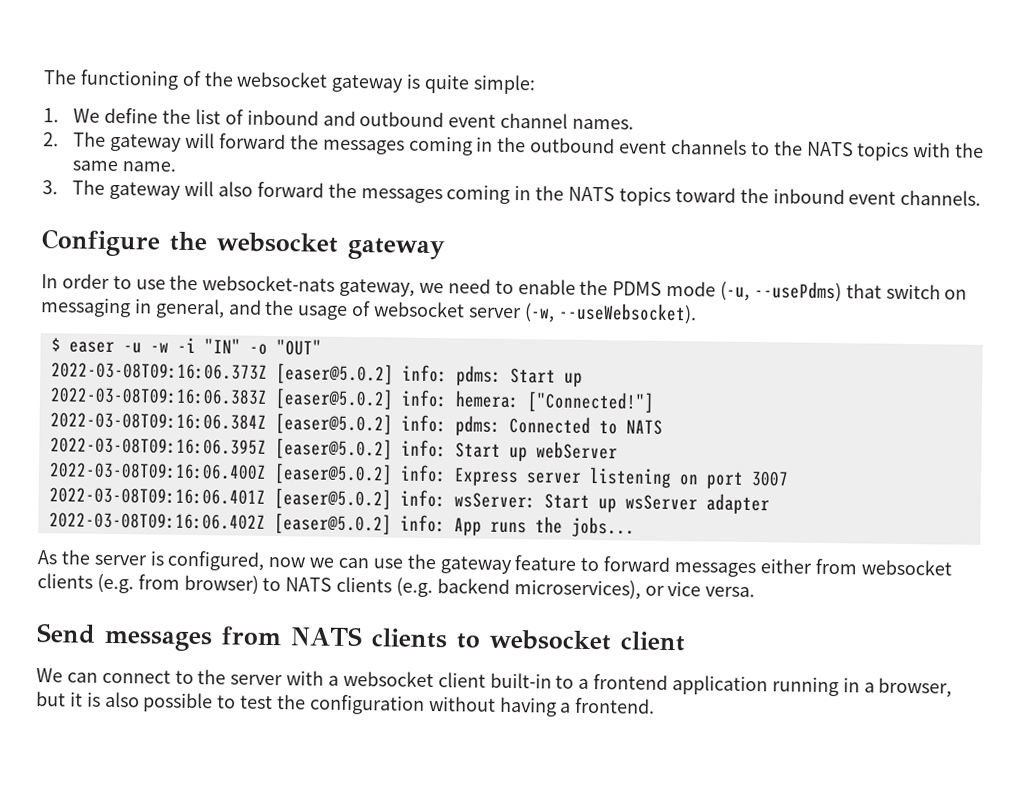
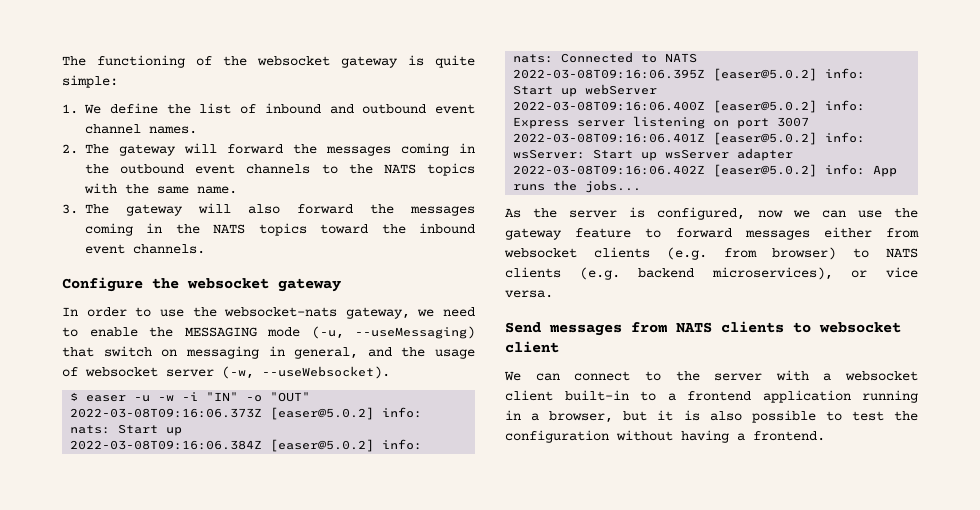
- In order to use the websocket-nats gateway, we need to enable the PDMS mode (-u, --usePdms) that switch on messaging in general, and the usage of websocket server (-w, --useWebsocket).
+ In order to use the websocket-nats gateway, we need to enable the MESSAGING mode (-u, --useMessaging) that switch on messaging in general, and the usage of websocket server (-w, --useWebsocket).
- 2022-03-08T09:16:06.373Z [easer@5.0.2] info: pdms: Start up
- 2022-03-08T09:16:06.383Z [easer@5.0.2] info: hemera: ["Connected!"]
+ 2022-03-08T09:16:06.373Z [easer@5.0.2] info: nats: Start up
- 2022-03-08T09:16:06.384Z [easer@5.0.2] info: pdms: Connected to NATS
+ 2022-03-08T09:16:06.384Z [easer@5.0.2] info: nats: Connected to NATS

